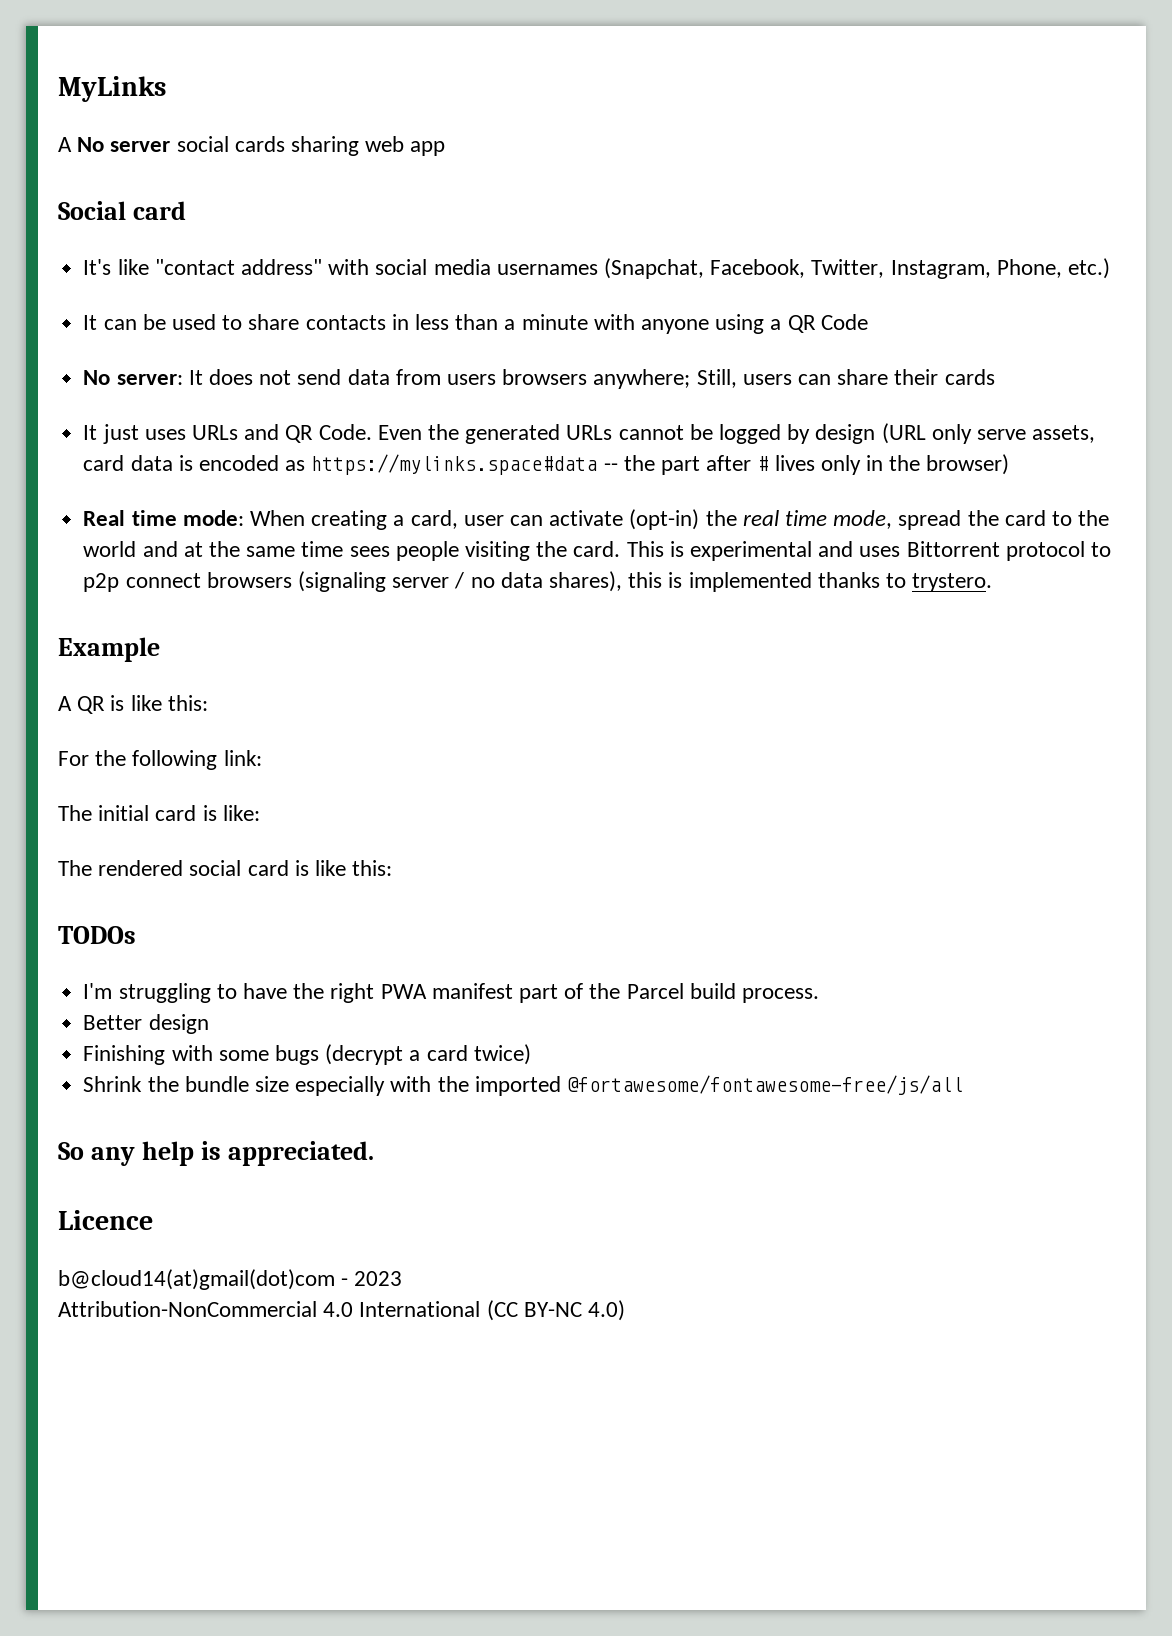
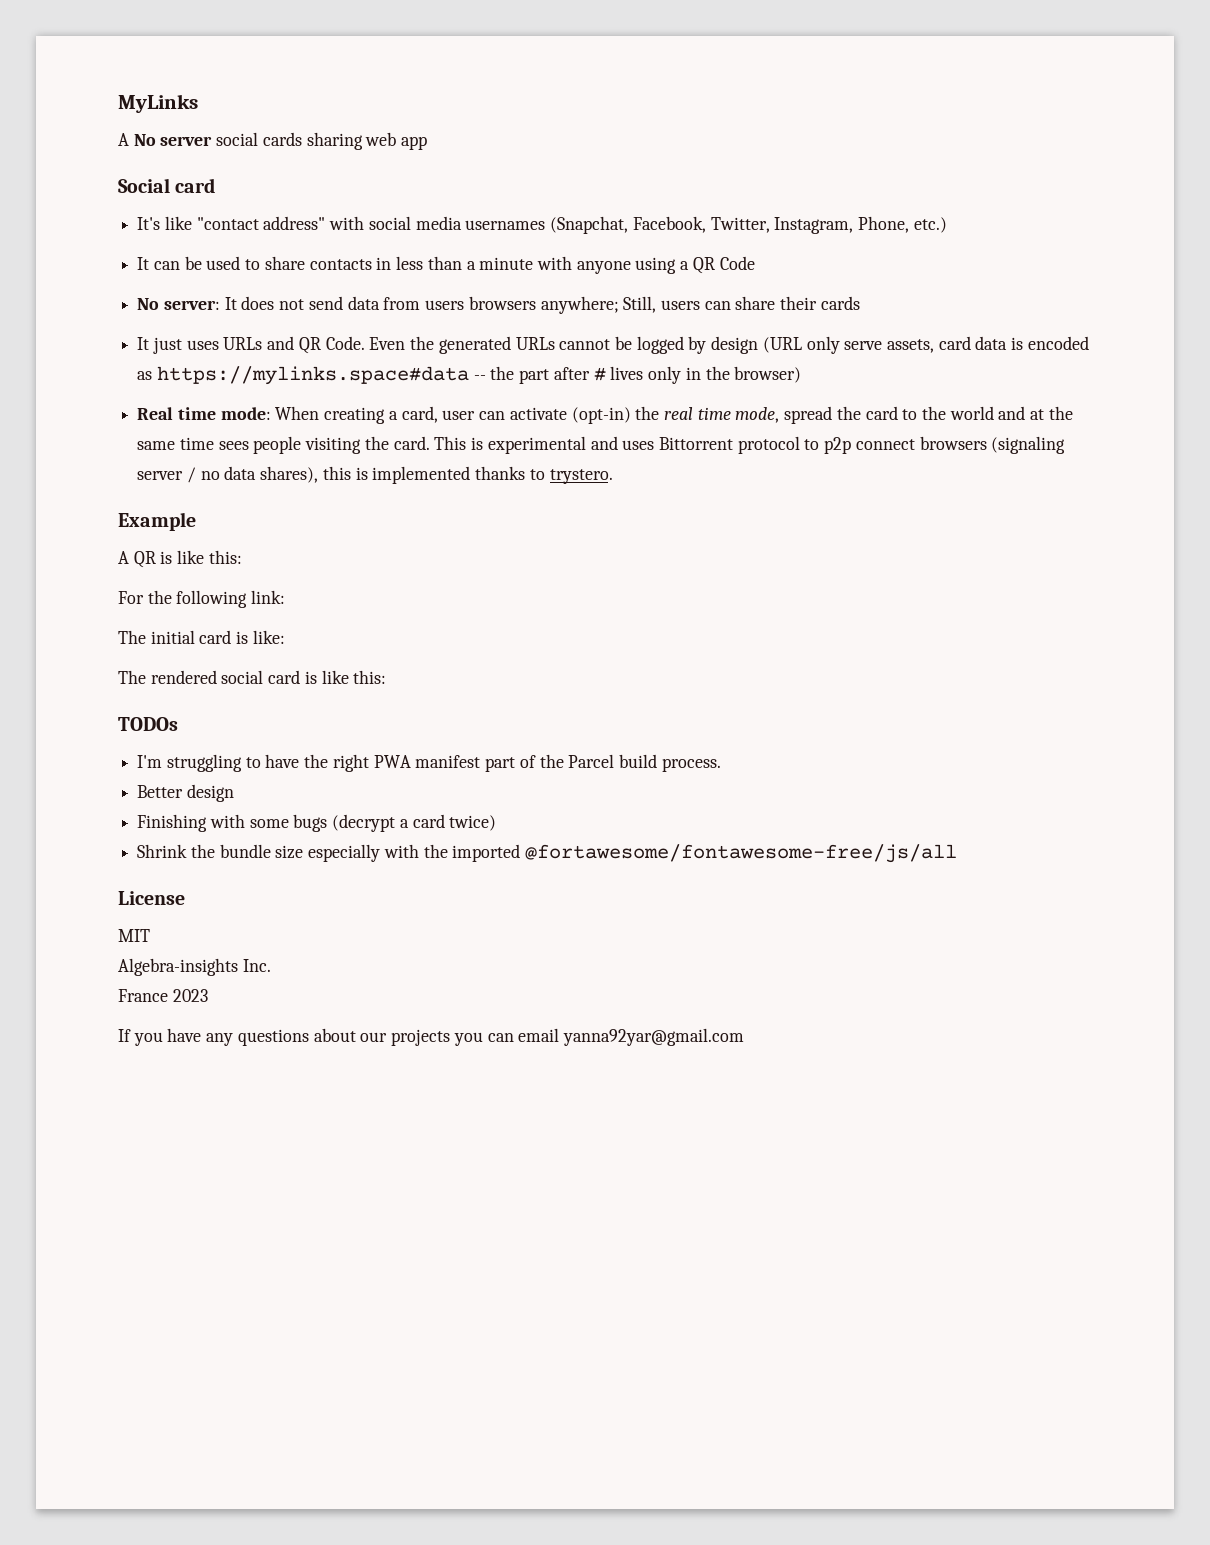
- So any help is appreciated.
- Licence
- b@cloud14(at)gmail(dot)com - 2023
- Attribution-NonCommercial 4.0 International (CC BY-NC 4.0)
+ License
+ MIT
+ Algebra-insights Inc.
+ France 2023
+ If you have any questions about our projects you can email yanna92yar@gmail.com

